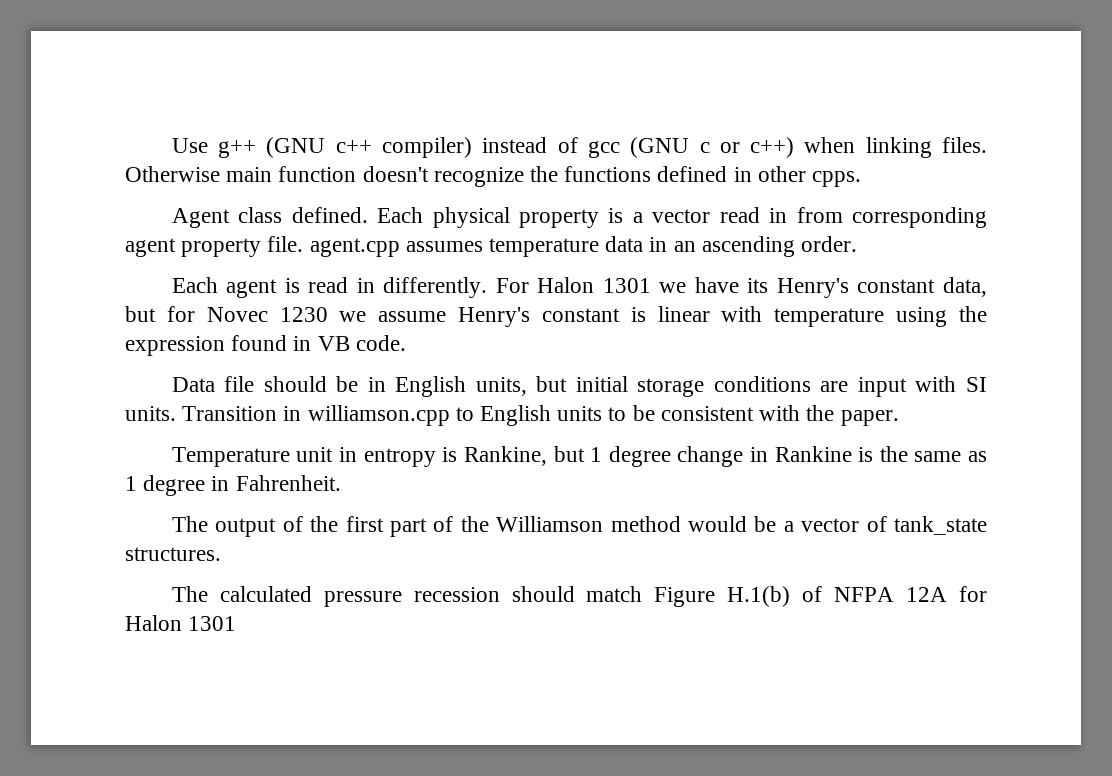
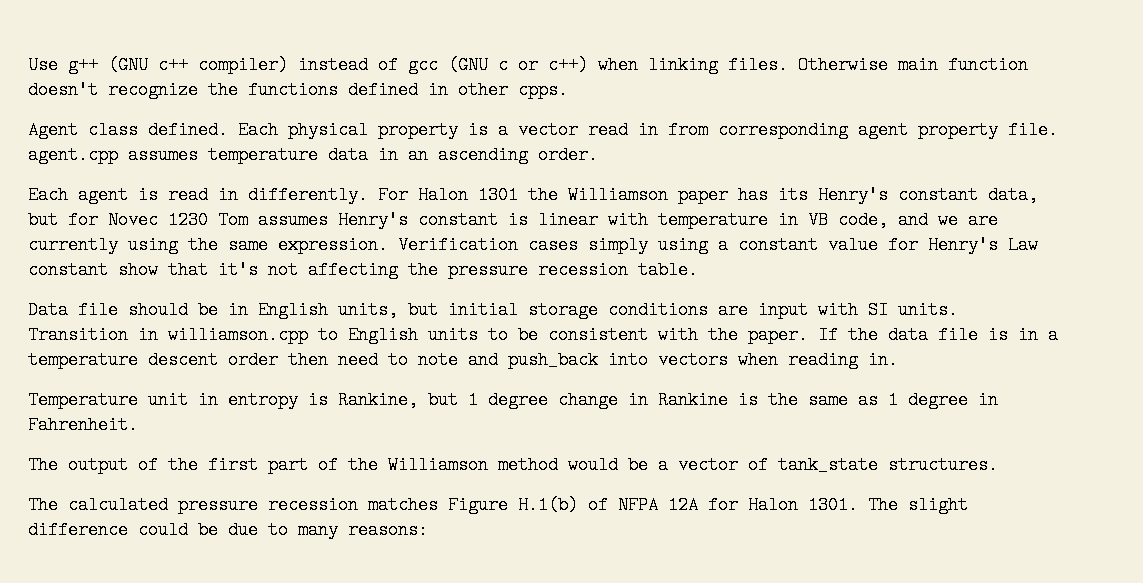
- For Halon 1301 we have its Henry's constant data, but for Novec 1230 we assume Henry's constant is linear with temperature using the expression found in VB code.
+ For Halon 1301 the Williamson paper has its Henry's constant data, but for Novec 1230 Tom assumes Henry's constant is linear with temperature in VB code, and we are currently using the same expression. Verification cases simply using a constant value for Henry's Law constant show that it's not affecting the pressure recession table.
+ If the data file is in a temperature descent order then need to note and push_back into vectors when reading in.
- The calculated pressure recession should match Figure H.1(b) of NFPA 12A for Halon 1301
+ The calculated pressure recession matches Figure H.1(b) of NFPA 12A for Halon 1301. The slight difference could be due to many reasons:

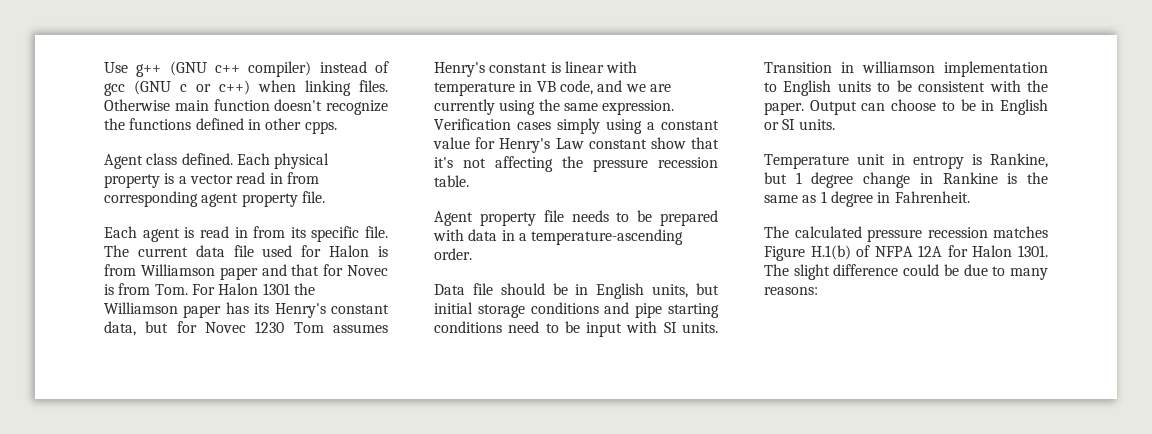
- Each physical property is a vector read in from corresponding agent property file. agent.cpp assumes temperature data in an ascending order.
+ Each physical property is a vector read in from corresponding agent property file.
- Each agent is read in differently. For Halon 1301 the Williamson paper has its Henry's constant data, but for Novec 1230 Tom assumes Henry's constant is linear with temperature in VB code, and we are currently using the same expression.
+ Each agent is read in from its specific file. The current data file used for Halon is from Williamson paper and that for Novec is from Tom. For Halon 1301 the Williamson paper has its Henry's constant data, but for Novec 1230 Tom assumes Henry's constant is linear with temperature in VB code, and we are currently using the same expression.
+ Agent property file needs to be prepared with data in a temperature-ascending order.
- Data file should be in English units, but initial storage conditions are input with SI units.
+ Data file should be in English units, but initial storage conditions and pipe starting conditions need to be input with SI units.
- Transition in williamson.cpp to English units to be consistent with the paper.
+ Transition in williamson implementation to English units to be consistent with the paper.
- If the data file is in a temperature descent order then need to note and push_back into vectors when reading in.
+ Output can choose to be in English or SI units.
- The output of the first part of the Williamson method would be a vector of tank_state structures.

